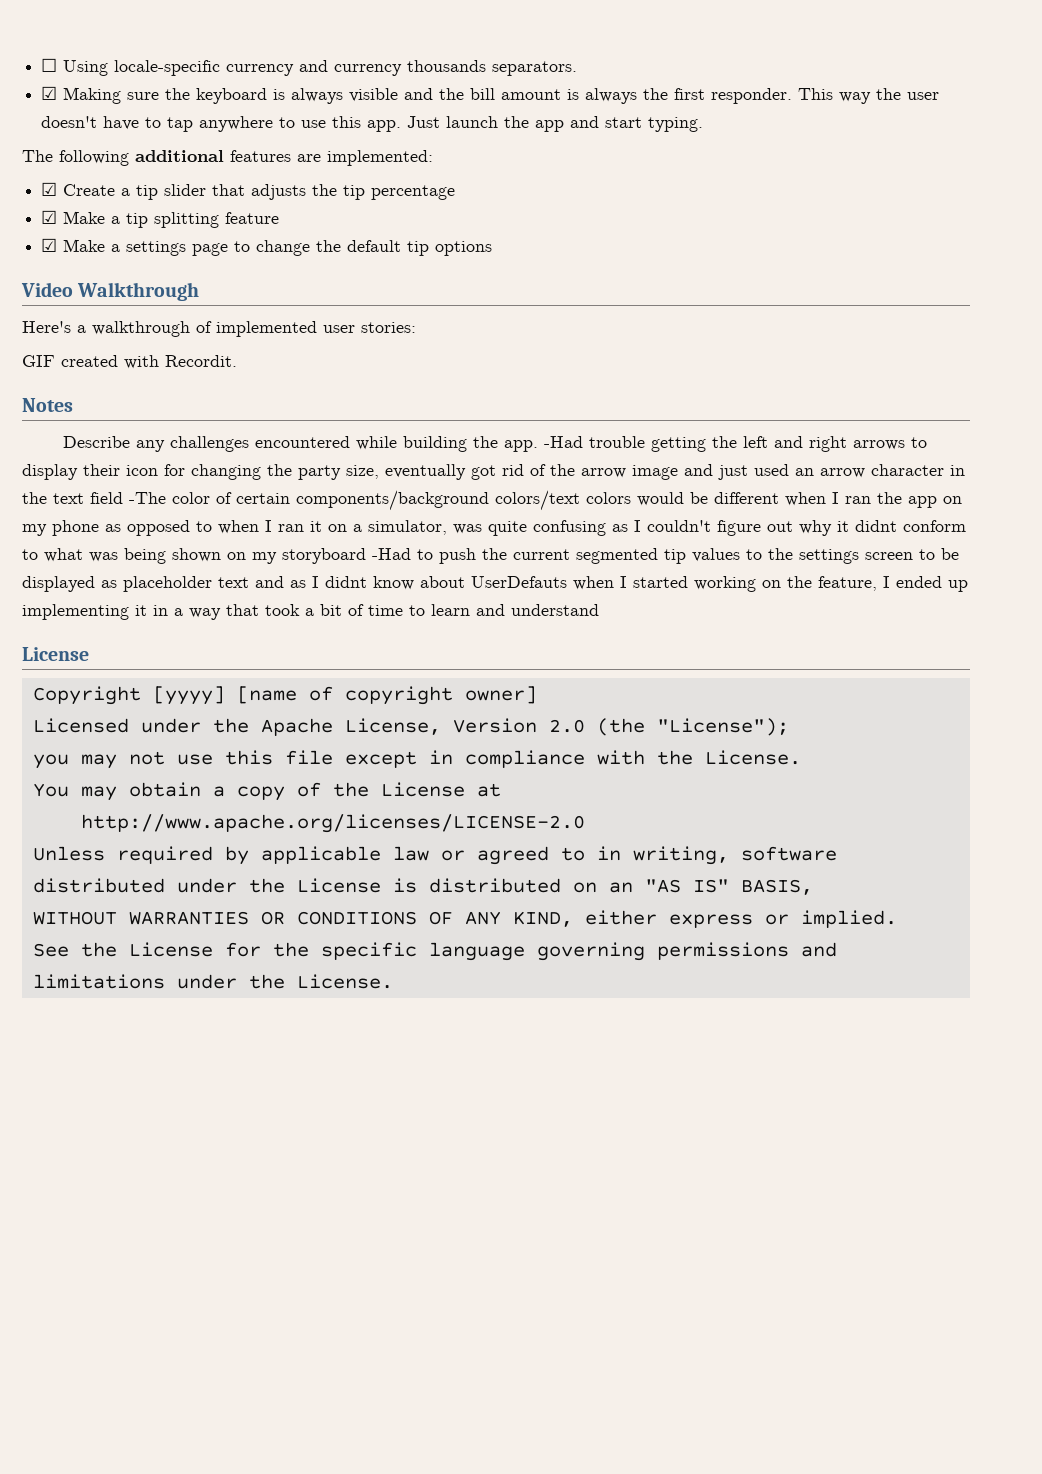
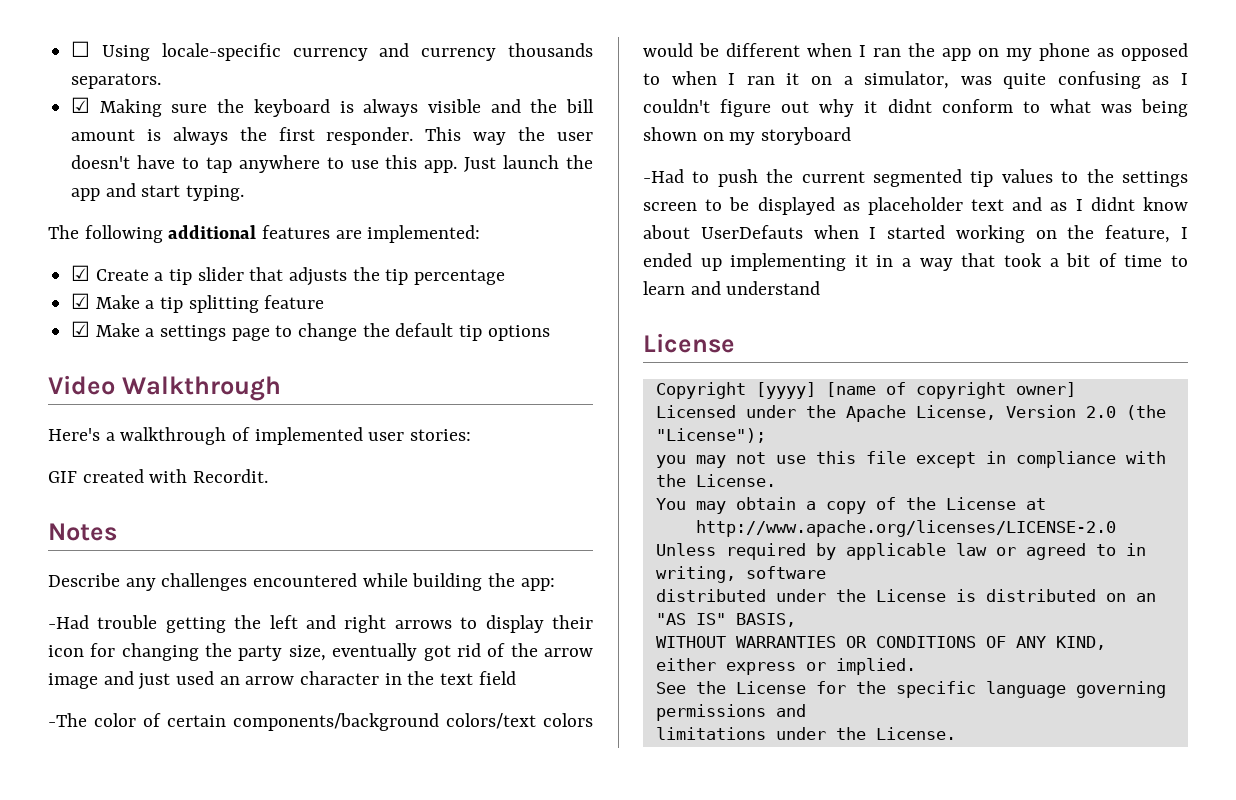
- Describe any challenges encountered while building the app. -Had trouble getting the left and right arrows to display their icon for changing the party size, eventually got rid of the arrow image and just used an arrow character in the text field -The color of certain components/background colors/text colors would be different when I ran the app on my phone as opposed to when I ran it on a simulator, was quite confusing as I couldn't figure out why it didnt conform to what was being shown on my storyboard -Had to push the current segmented tip values to the settings screen to be displayed as placeholder text and as I didnt know about UserDefauts when I started working on the feature, I ended up implementing it in a way that took a bit of time to learn and understand
+ Describe any challenges encountered while building the app:
+ -Had trouble getting the left and right arrows to display their icon for changing the party size, eventually got rid of the arrow image and just used an arrow character in the text field
+ -The color of certain components/background colors/text colors would be different when I ran the app on my phone as opposed to when I ran it on a simulator, was quite confusing as I couldn't figure out why it didnt conform to what was being shown on my storyboard
+ -Had to push the current segmented tip values to the settings screen to be displayed as placeholder text and as I didnt know about UserDefauts when I started working on the feature, I ended up implementing it in a way that took a bit of time to learn and understand

